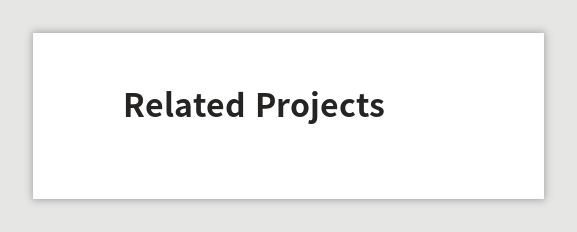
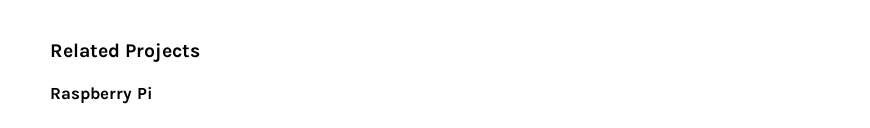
+ Raspberry Pi

